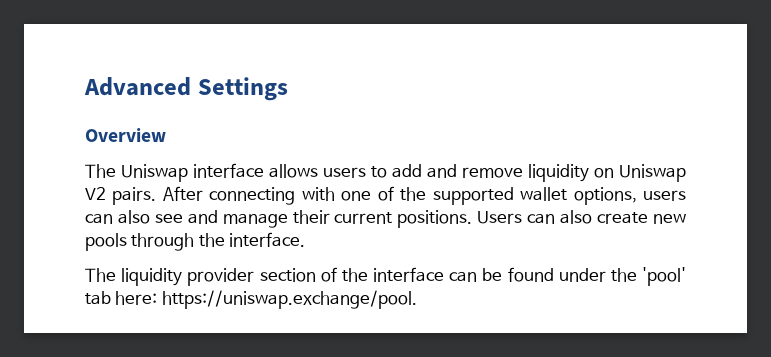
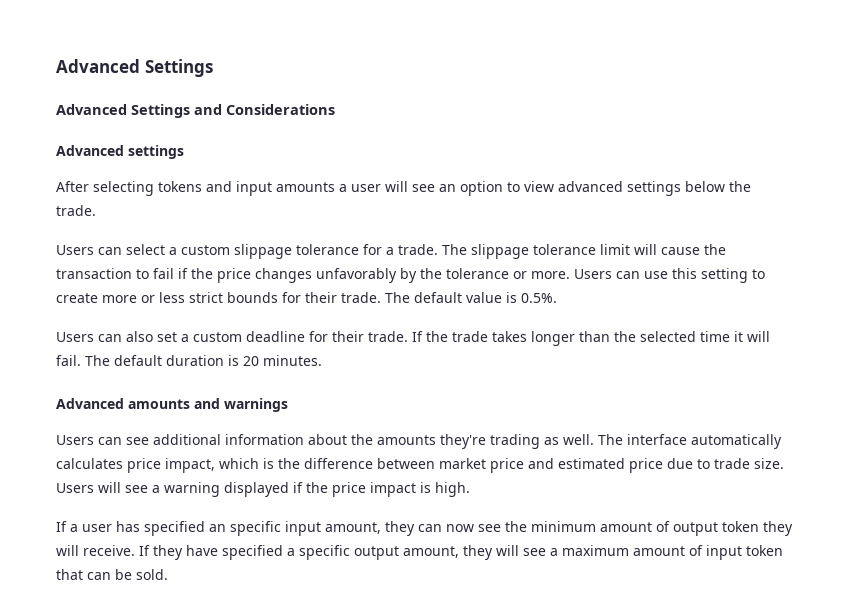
- Overview
- The Uniswap interface allows users to add and remove liquidity on Uniswap V2 pairs. After connecting with one of the supported wallet options, users can also see and manage their current positions. Users can also create new pools through the interface.
- The liquidity provider section of the interface can be found under the 'pool' tab here: https://uniswap.exchange/pool.
+ Advanced Settings and Considerations
+ Advanced settings
+ After selecting tokens and input amounts a user will see an option to view advanced settings below the trade.
+ Users can select a custom slippage tolerance for a trade. The slippage tolerance limit will cause the transaction to fail if the price changes unfavorably by the tolerance or more. Users can use this setting to create more or less strict bounds for their trade. The default value is 0.5%.
+ Users can also set a custom deadline for their trade. If the trade takes longer than the selected time it will fail. The default duration is 20 minutes.
+ Advanced amounts and warnings
+ Users can see additional information about the amounts they're trading as well. The interface automatically calculates price impact, which is the difference between market price and estimated price due to trade size. Users will see a warning displayed if the price impact is high.
+ If a user has specified an specific input amount, they can now see the minimum amount of output token they will receive. If they have specified a specific output amount, they will see a maximum amount of input token that can be sold.

